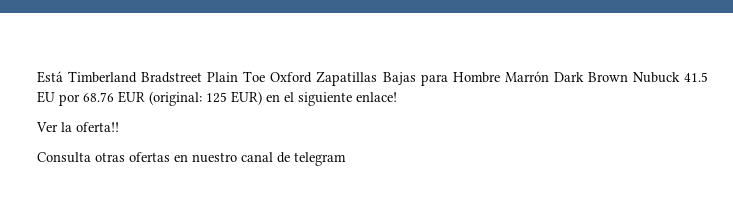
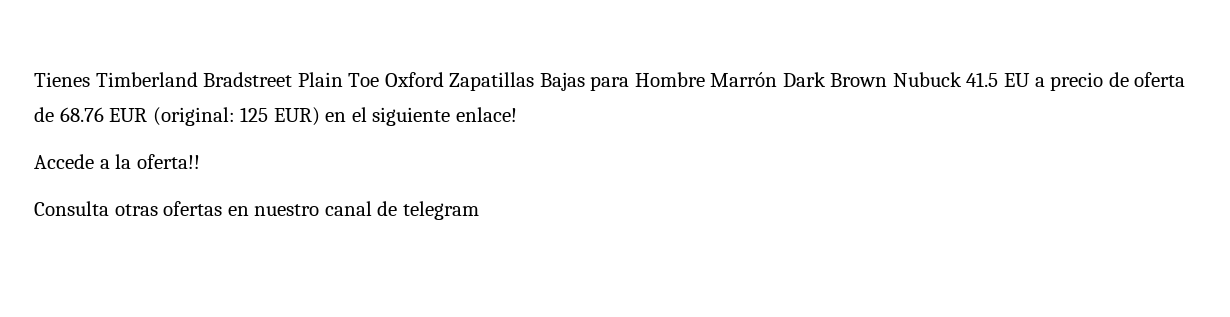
- Está Timberland Bradstreet Plain Toe Oxford Zapatillas Bajas para Hombre Marrón Dark Brown Nubuck 41.5 EU por 68.76 EUR (original: 125 EUR) en el siguiente enlace!
+ Tienes Timberland Bradstreet Plain Toe Oxford Zapatillas Bajas para Hombre Marrón Dark Brown Nubuck 41.5 EU a precio de oferta de 68.76 EUR (original: 125 EUR) en el siguiente enlace!
- Ver la oferta!!
+ Accede a la oferta!!

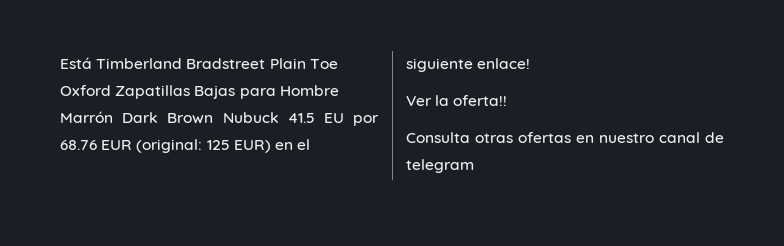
- Tienes Timberland Bradstreet Plain Toe Oxford Zapatillas Bajas para Hombre Marrón Dark Brown Nubuck 41.5 EU a precio de oferta de 68.76 EUR (original: 125 EUR) en el siguiente enlace!
+ Está Timberland Bradstreet Plain Toe Oxford Zapatillas Bajas para Hombre Marrón Dark Brown Nubuck 41.5 EU por 68.76 EUR (original: 125 EUR) en el siguiente enlace!
- Accede a la oferta!!
+ Ver la oferta!!

